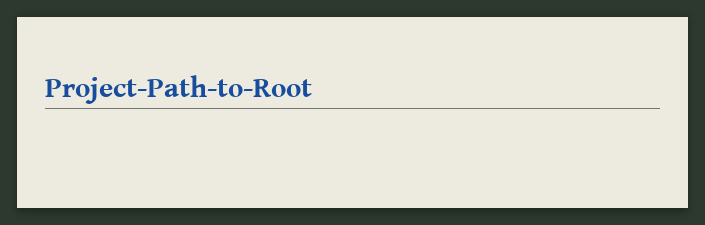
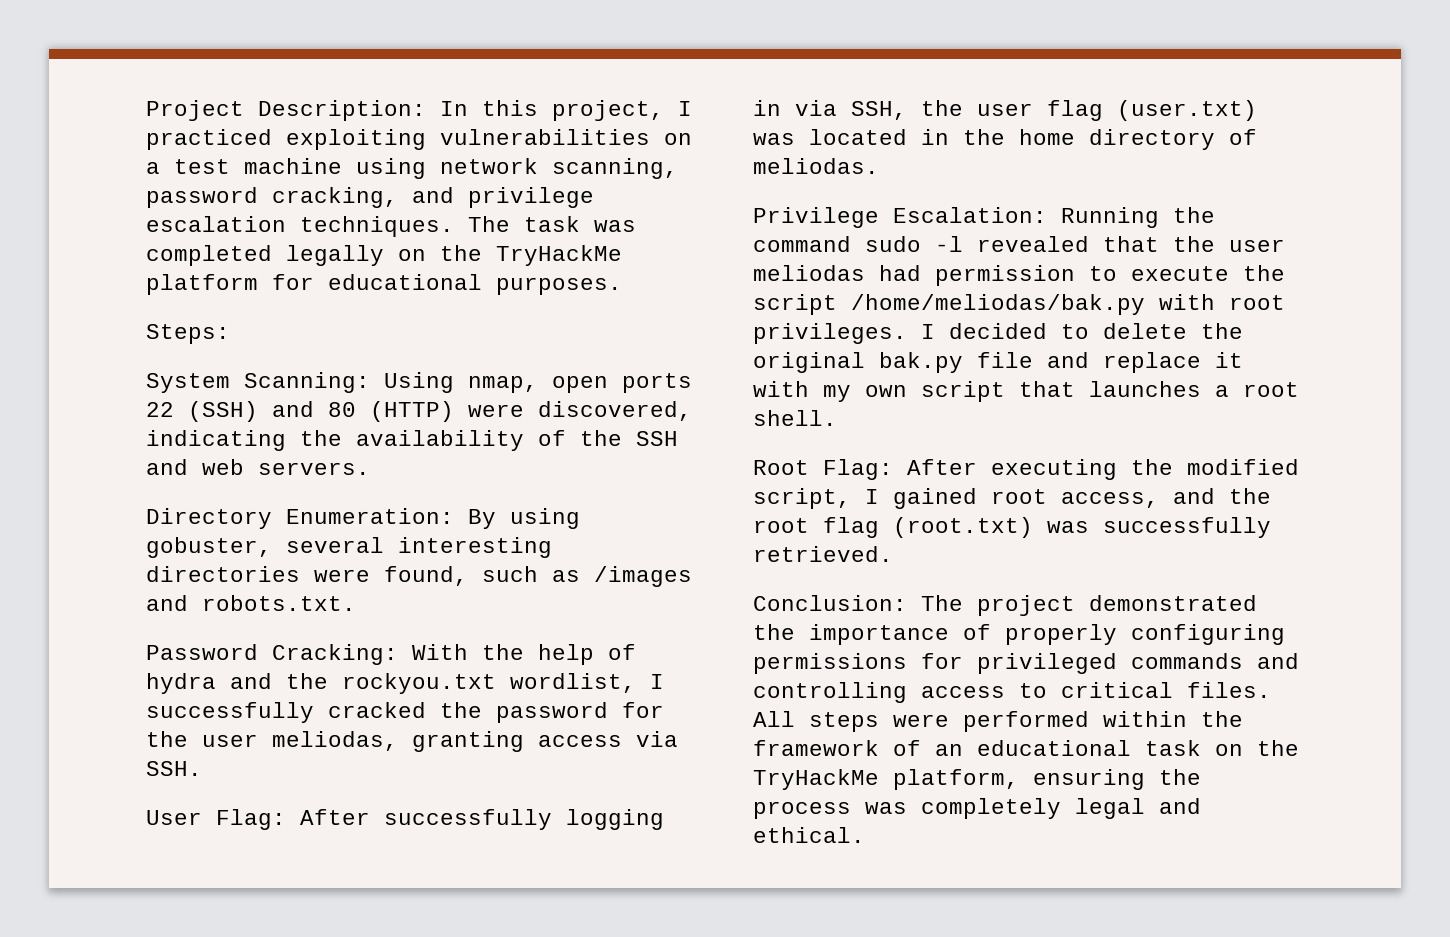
- Project-Path-to-Root
+ Project Description: In this project, I practiced exploiting vulnerabilities on a test machine using network scanning, password cracking, and privilege escalation techniques. The task was completed legally on the TryHackMe platform for educational purposes.
+ Steps:
+ System Scanning: Using nmap, open ports 22 (SSH) and 80 (HTTP) were discovered, indicating the availability of the SSH and web servers.
+ Directory Enumeration: By using gobuster, several interesting directories were found, such as /images and robots.txt.
+ Password Cracking: With the help of hydra and the rockyou.txt wordlist, I successfully cracked the password for the user meliodas, granting access via SSH.
+ User Flag: After successfully logging in via SSH, the user flag (user.txt) was located in the home directory of meliodas.
+ Privilege Escalation: Running the command sudo -l revealed that the user meliodas had permission to execute the script /home/meliodas/bak.py with root privileges. I decided to delete the original bak.py file and replace it with my own script that launches a root shell.
+ Root Flag: After executing the modified script, I gained root access, and the root flag (root.txt) was successfully retrieved.
+ Conclusion: The project demonstrated the importance of properly configuring permissions for privileged commands and controlling access to critical files. All steps were performed within the framework of an educational task on the TryHackMe platform, ensuring the process was completely legal and ethical.

